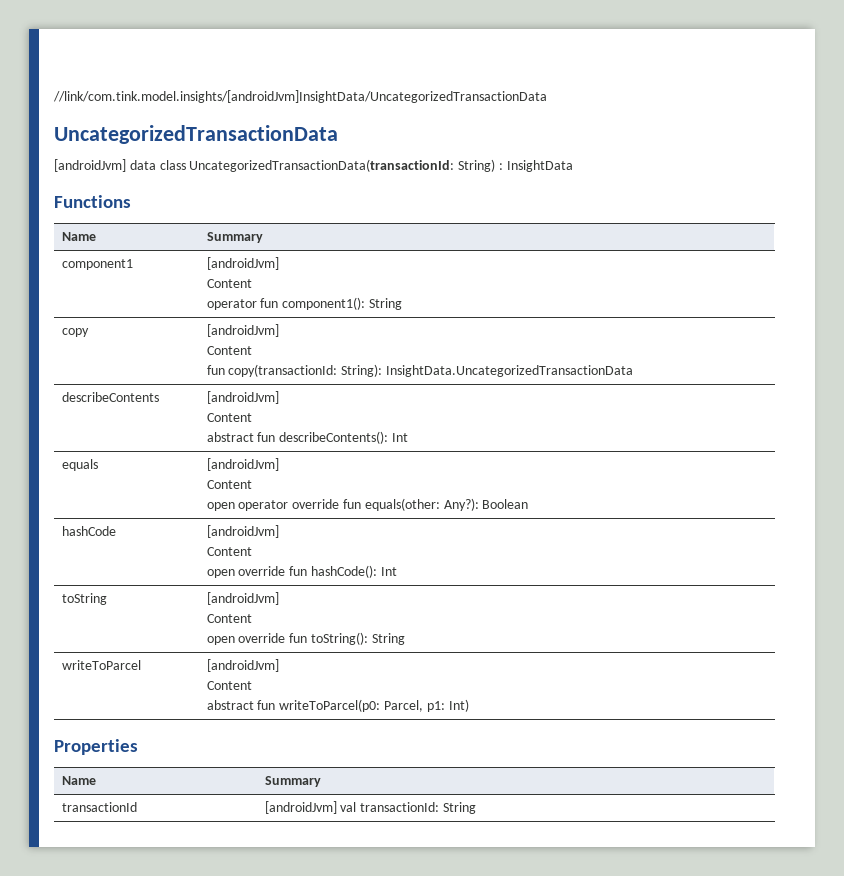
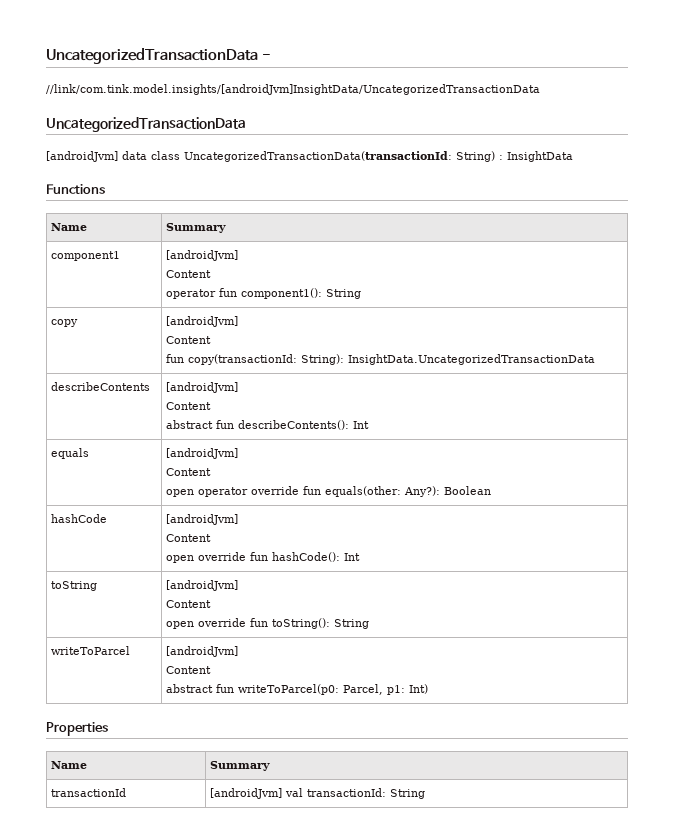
+ UncategorizedTransactionData -

